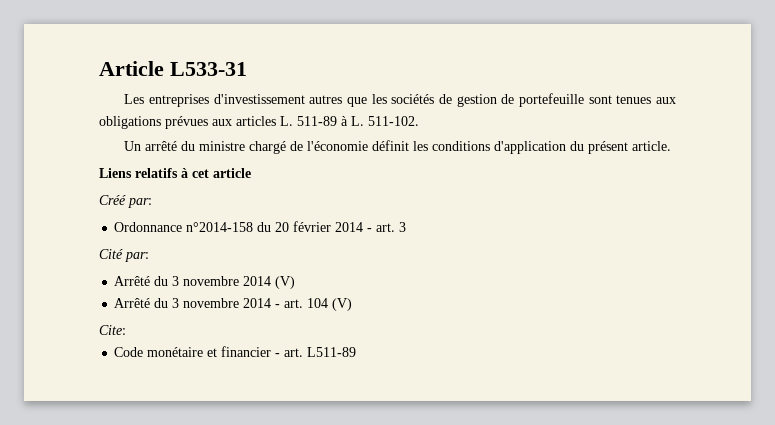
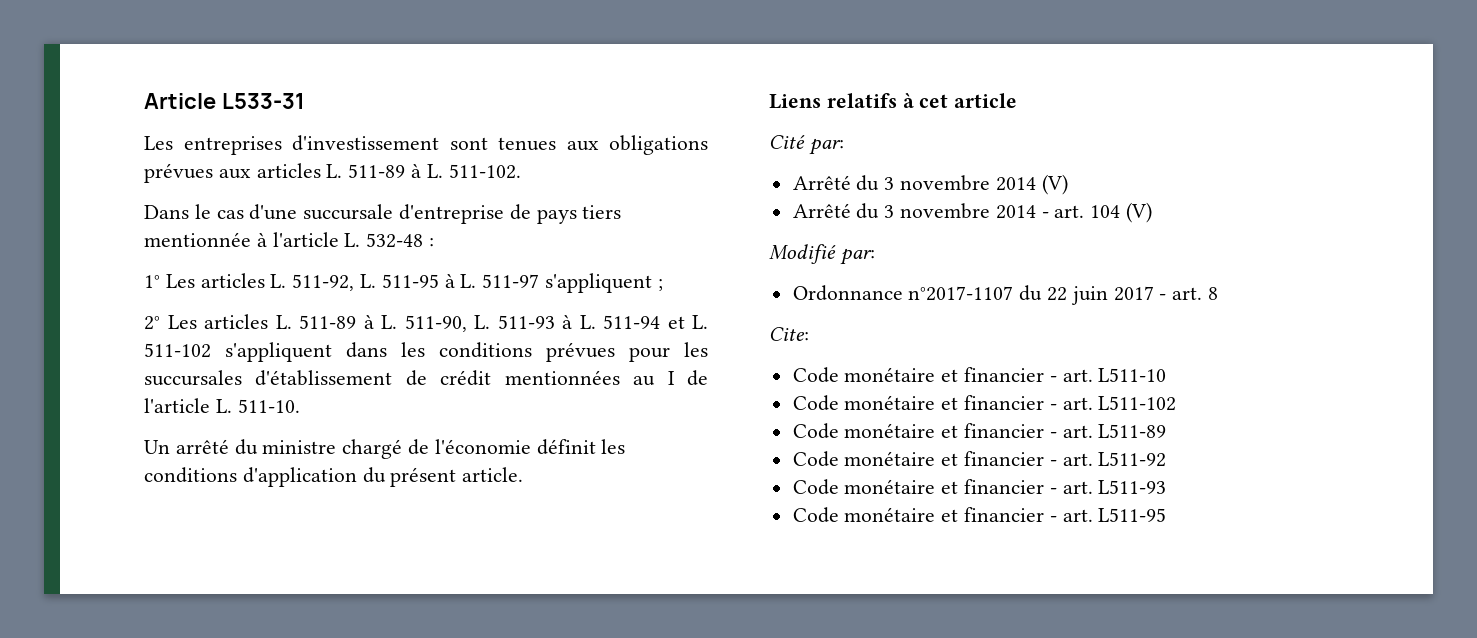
- Les entreprises d'investissement autres que les sociétés de gestion de portefeuille sont tenues aux obligations prévues aux articles L. 511-89 à L. 511-102.
+ Les entreprises d'investissement sont tenues aux obligations prévues aux articles L. 511-89 à L. 511-102.
+ Dans le cas d'une succursale d'entreprise de pays tiers mentionnée à l'article L. 532-48 :
+ 1° Les articles L. 511-92, L. 511-95 à L. 511-97 s'appliquent ;
+ 2° Les articles L. 511-89 à L. 511-90, L. 511-93 à L. 511-94 et L. 511-102 s'appliquent dans les conditions prévues pour les succursales d'établissement de crédit mentionnées au I de l'article L. 511-10.
- Créé par:
- Ordonnance n°2014-158 du 20 février 2014 - art. 3
+ Modifié par:
+ Ordonnance n°2017-1107 du 22 juin 2017 - art. 8
  Cite:
+ Code monétaire et financier - art. L511-10
+ Code monétaire et financier - art. L511-102
+ Code monétaire et financier - art. L511-92
+ Code monétaire et financier - art. L511-93
+ Code monétaire et financier - art. L511-95

